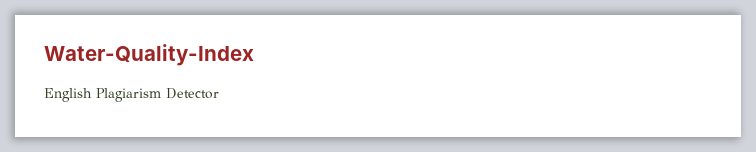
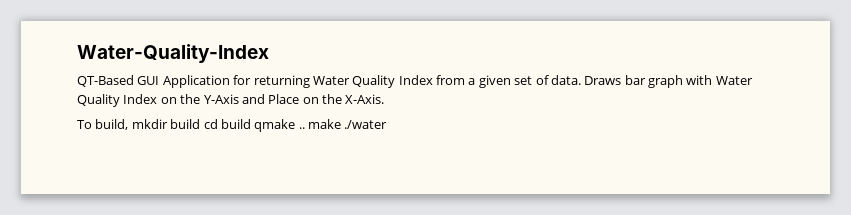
- English Plagiarism Detector
+ QT-Based GUI Application for returning Water Quality Index from a given set of data. Draws bar graph with Water Quality Index on the Y-Axis and Place on the X-Axis.
+ To build, mkdir build cd build qmake .. make ./water

